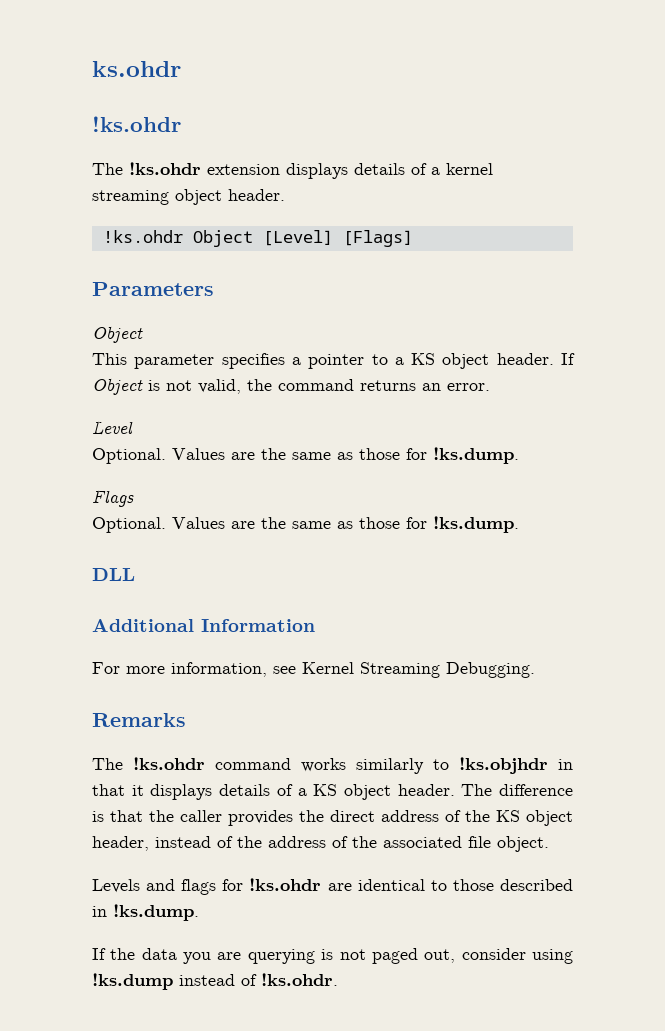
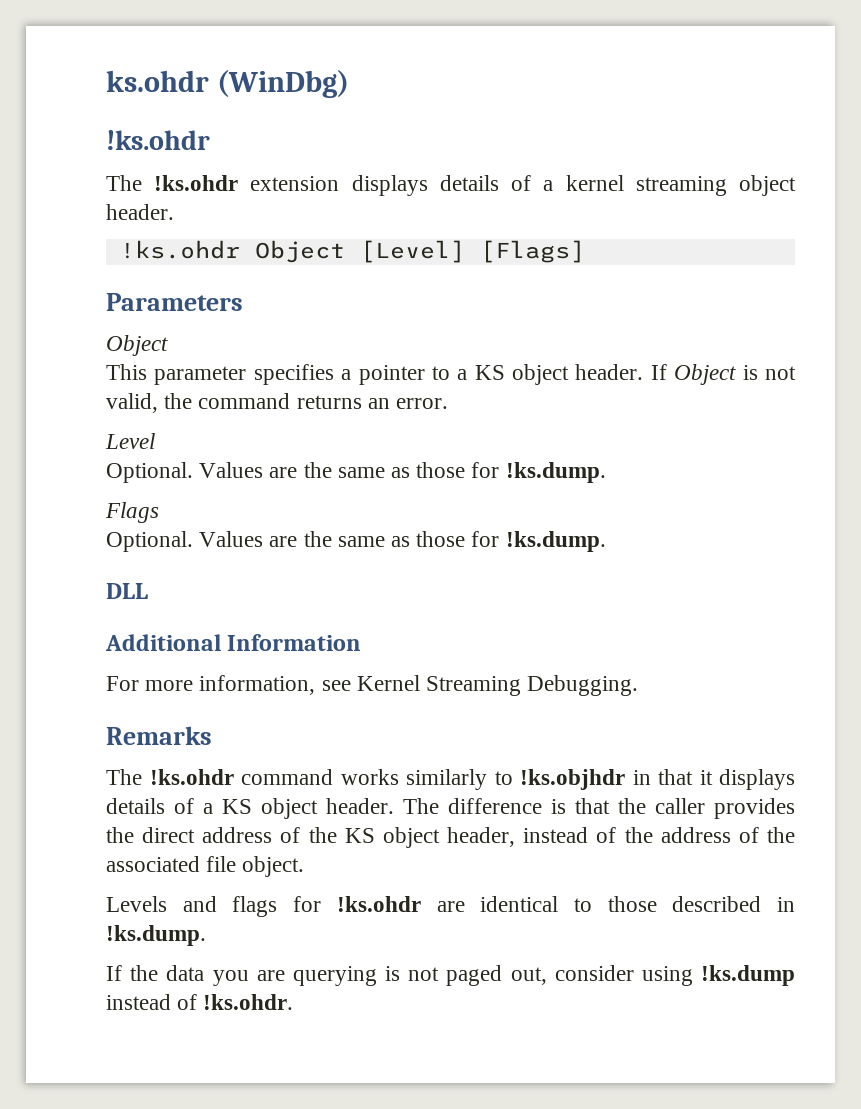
- ks.ohdr
+ ks.ohdr (WinDbg)

